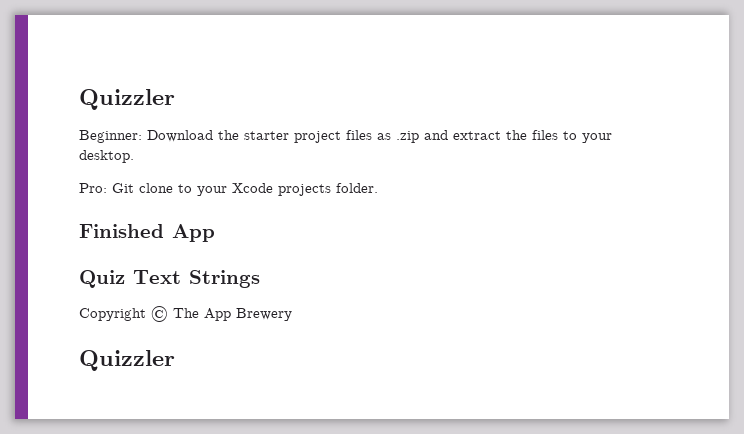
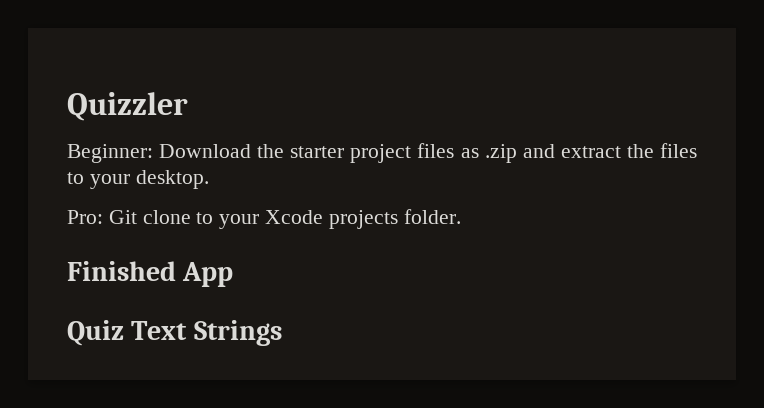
- Copyright © The App Brewery
- Quizzler

